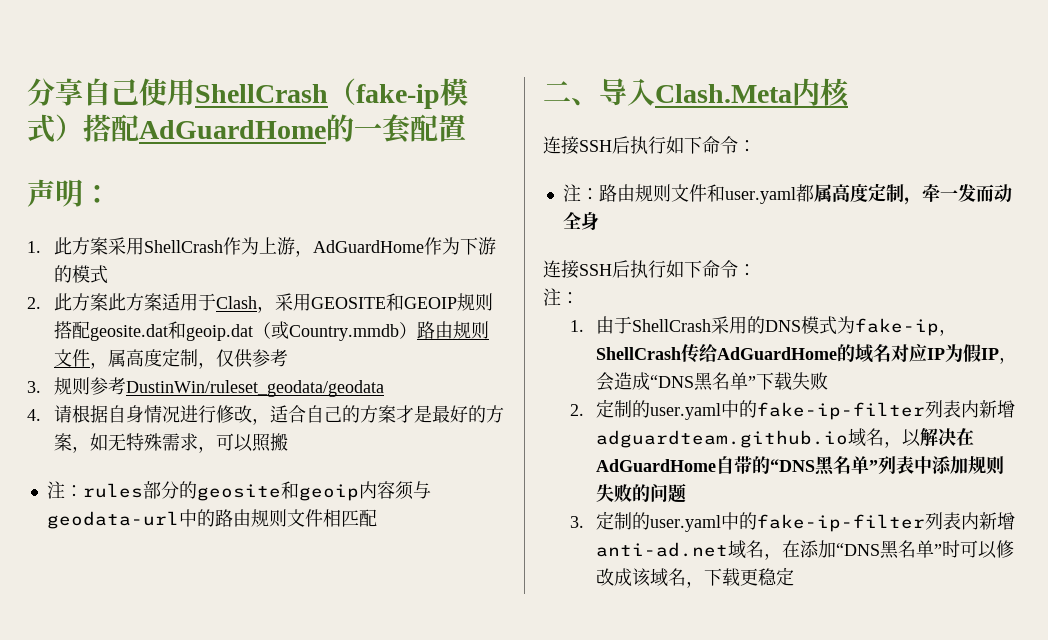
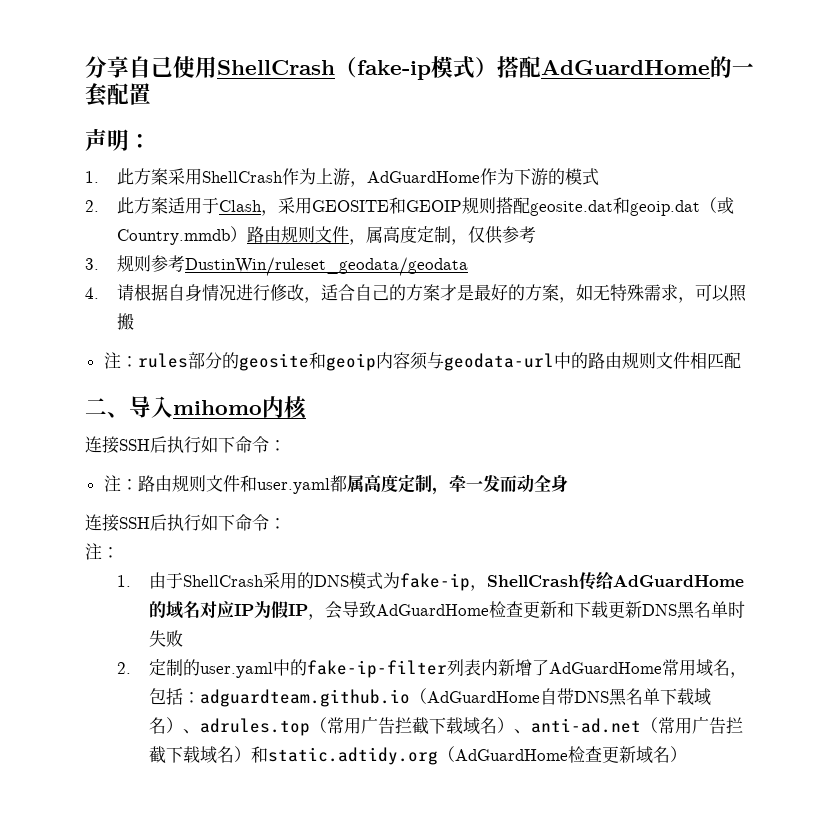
- 2.此方案此方案适用于Clash，采用GEOSITE和GEOIP规则搭配geosite.dat和geoip.dat（或Country.mmdb）路由规则文件，属高度定制，仅供参考
+ 2.此方案适用于Clash，采用GEOSITE和GEOIP规则搭配geosite.dat和geoip.dat（或Country.mmdb）路由规则文件，属高度定制，仅供参考
- 二、导入Clash.Meta内核
+ 二、导入mihomo内核
- 1.由于ShellCrash采用的DNS模式为fake-ip，ShellCrash传给AdGuardHome的域名对应IP为假IP，会造成“DNS黑名单”下载失败
+ 1.由于ShellCrash采用的DNS模式为fake-ip，ShellCrash传给AdGuardHome的域名对应IP为假IP，会导致AdGuardHome检查更新和下载更新DNS黑名单时失败
- 2.定制的user.yaml中的fake-ip-filter列表内新增adguardteam.github.io域名，以解决在AdGuardHome自带的“DNS黑名单”列表中添加规则失败的问题
- 3.定制的user.yaml中的fake-ip-filter列表内新增anti-ad.net域名，在添加“DNS黑名单”时可以修改成该域名，下载更稳定
+ 2.定制的user.yaml中的fake-ip-filter列表内新增了AdGuardHome常用域名，包括：adguardteam.github.io（AdGuardHome自带DNS黑名单下载域名）、adrules.top（常用广告拦截下载域名）、anti-ad.net（常用广告拦截下载域名）和static.adtidy.org（AdGuardHome检查更新域名）

